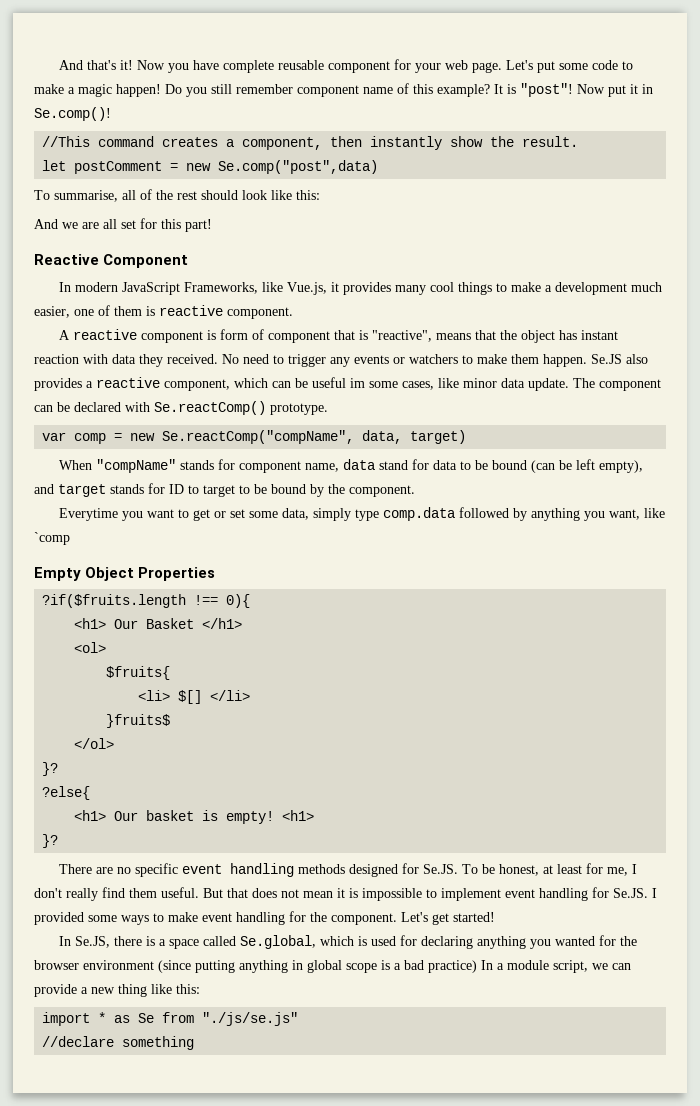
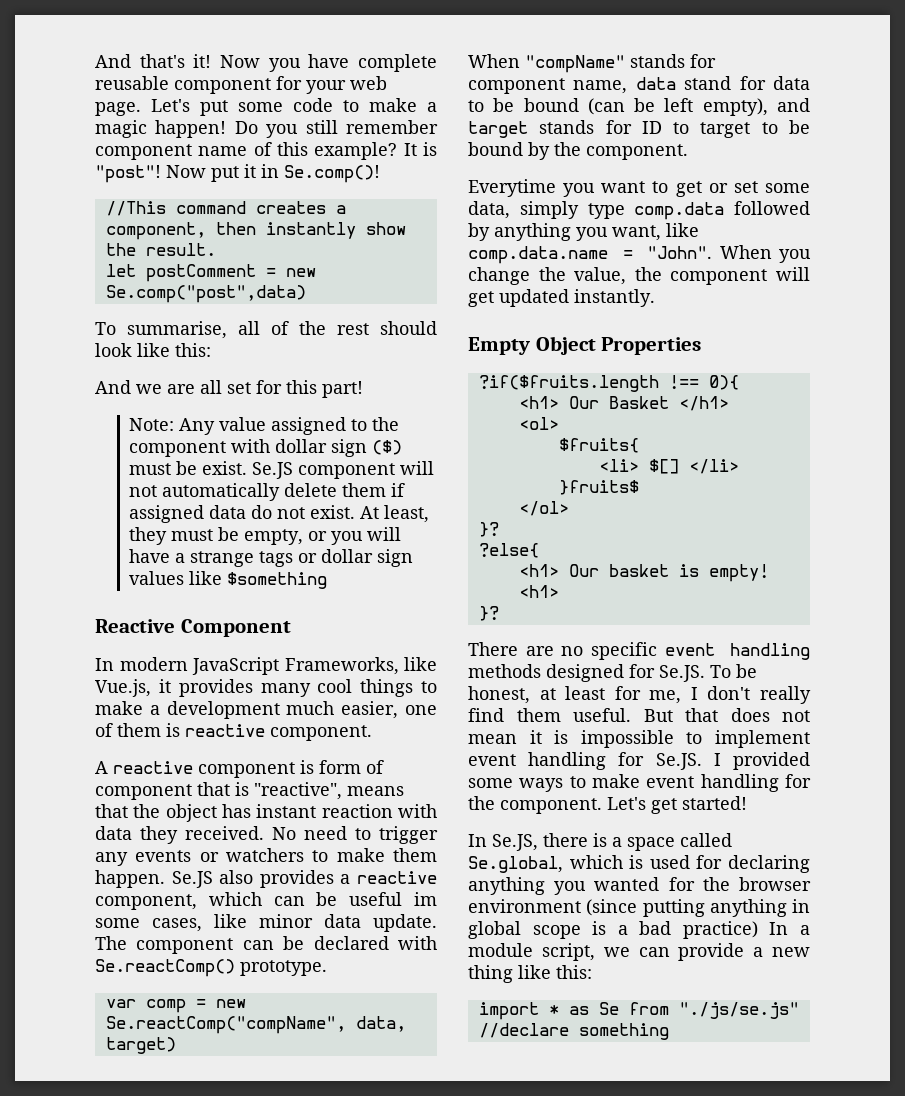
+ Note: Any value assigned to the component with dollar sign ($) must be exist. Se.JS component will not automatically delete them if assigned data do not exist. At least, they must be empty, or you will have a strange tags or dollar sign values like $something
- Everytime you want to get or set some data, simply type comp.data followed by anything you want, like `comp
+ Everytime you want to get or set some data, simply type comp.data followed by anything you want, like comp.data.name = "John". When you change the value, the component will get updated instantly.

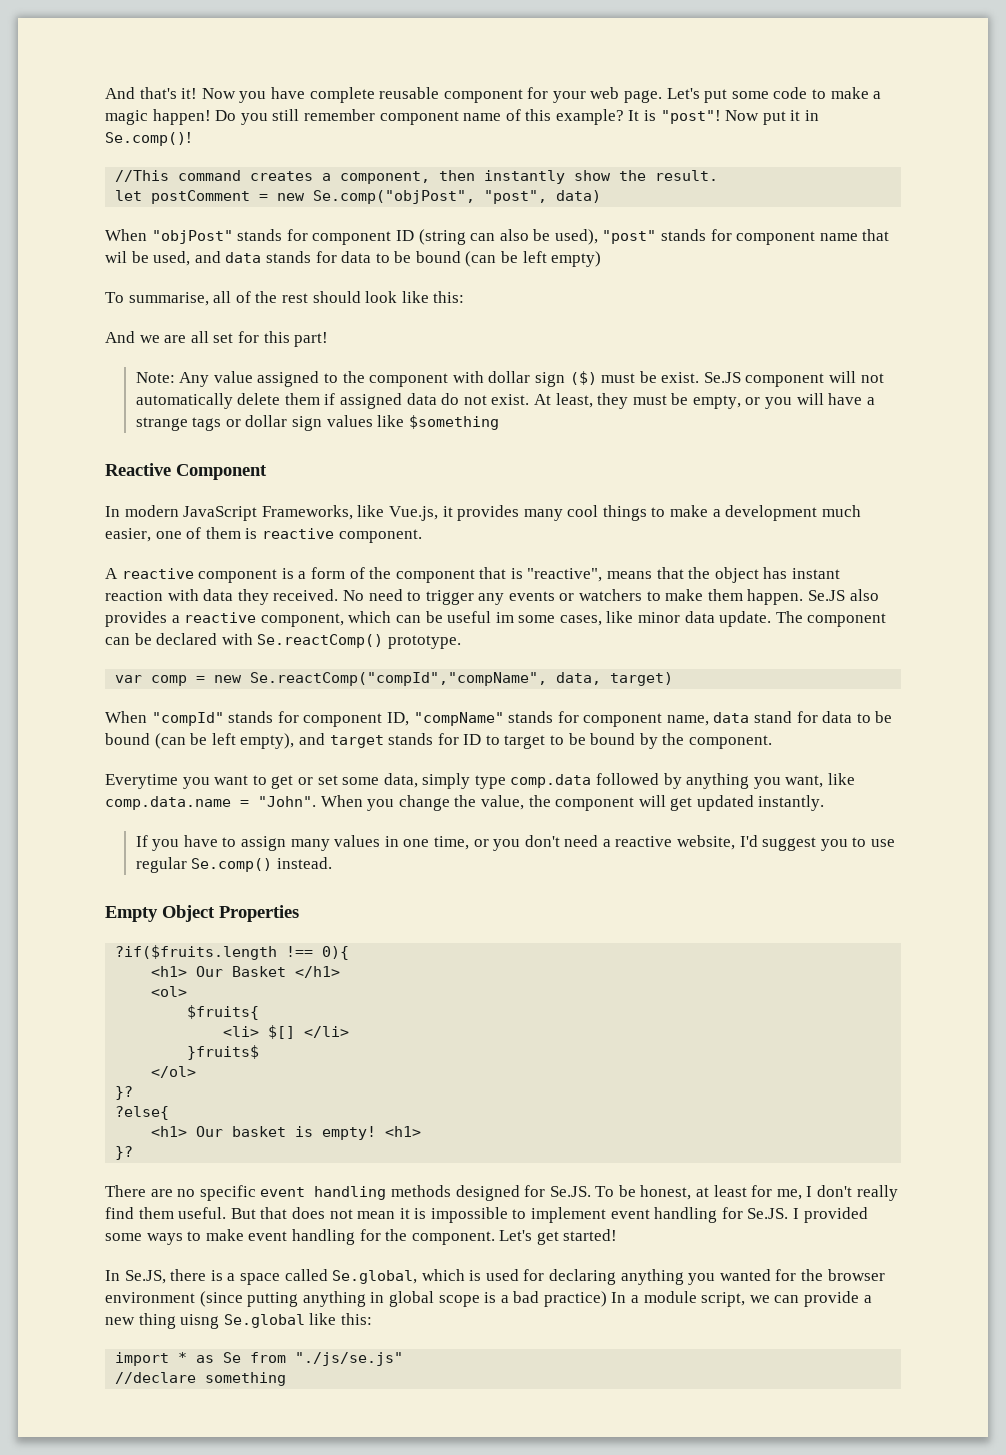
- let postComment = new Se.comp("post",data)
+ let postComment = new Se.comp("objPost", "post", data)
+ When "objPost" stands for component ID (string can also be used), "post" stands for component name that wil be used, and data stands for data to be bound (can be left empty)
- A reactive component is form of component that is "reactive", means that the object has instant reaction with data they received.
+ A reactive component is a form of the component that is "reactive", means that the object has instant reaction with data they received.
- var comp = new Se.reactComp("compName", data, target)
+ var comp = new Se.reactComp("compId","compName", data, target)
- When "compName" stands for component name, data stand for data to be bound (can be left empty), and target stands for ID to target to be bound by the component.
+ When "compId" stands for component ID, "compName" stands for component name, data stand for data to be bound (can be left empty), and target stands for ID to target to be bound by the component.
+ If you have to assign many values in one time, or you don't need a reactive website, I'd suggest you to use regular Se.comp() instead.
- In Se.JS, there is a space called Se.global, which is used for declaring anything you wanted for the browser environment (since putting anything in global scope is a bad practice) In a module script, we can provide a new thing like this:
+ In Se.JS, there is a space called Se.global, which is used for declaring anything you wanted for the browser environment (since putting anything in global scope is a bad practice) In a module script, we can provide a new thing uisng Se.global like this:

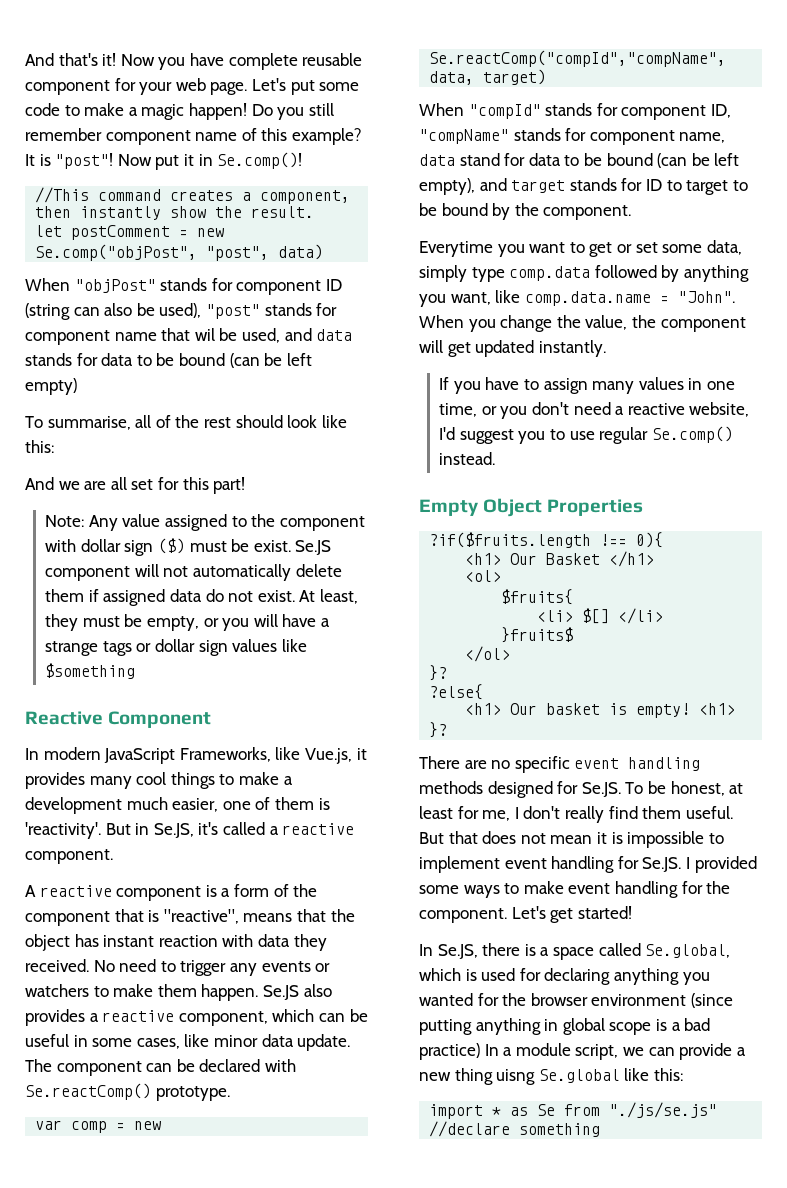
- In modern JavaScript Frameworks, like Vue.js, it provides many cool things to make a development much easier, one of them is reactive component.
+ In modern JavaScript Frameworks, like Vue.js, it provides many cool things to make a development much easier, one of them is 'reactivity'. But in Se.JS, it's called a reactive component.
- Se.JS also provides a reactive component, which can be useful im some cases, like minor data update.
+ Se.JS also provides a reactive component, which can be useful in some cases, like minor data update.

